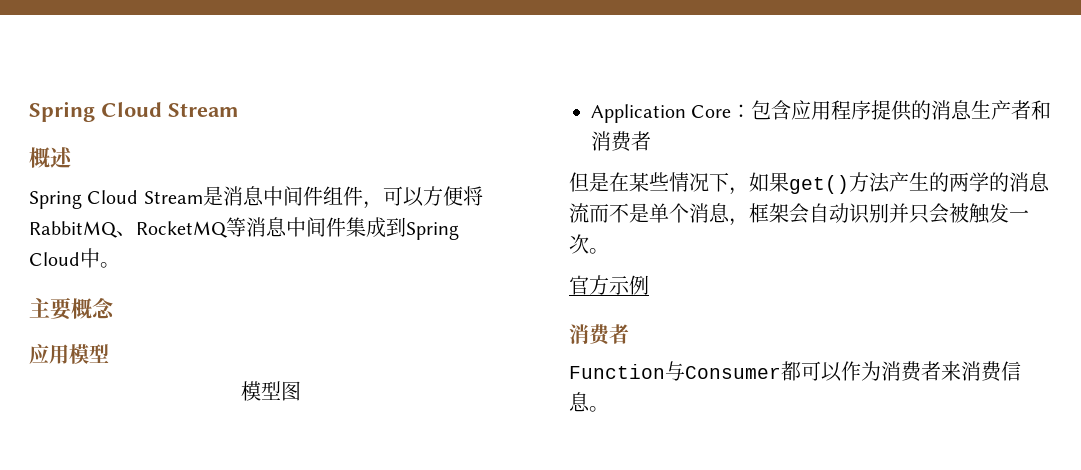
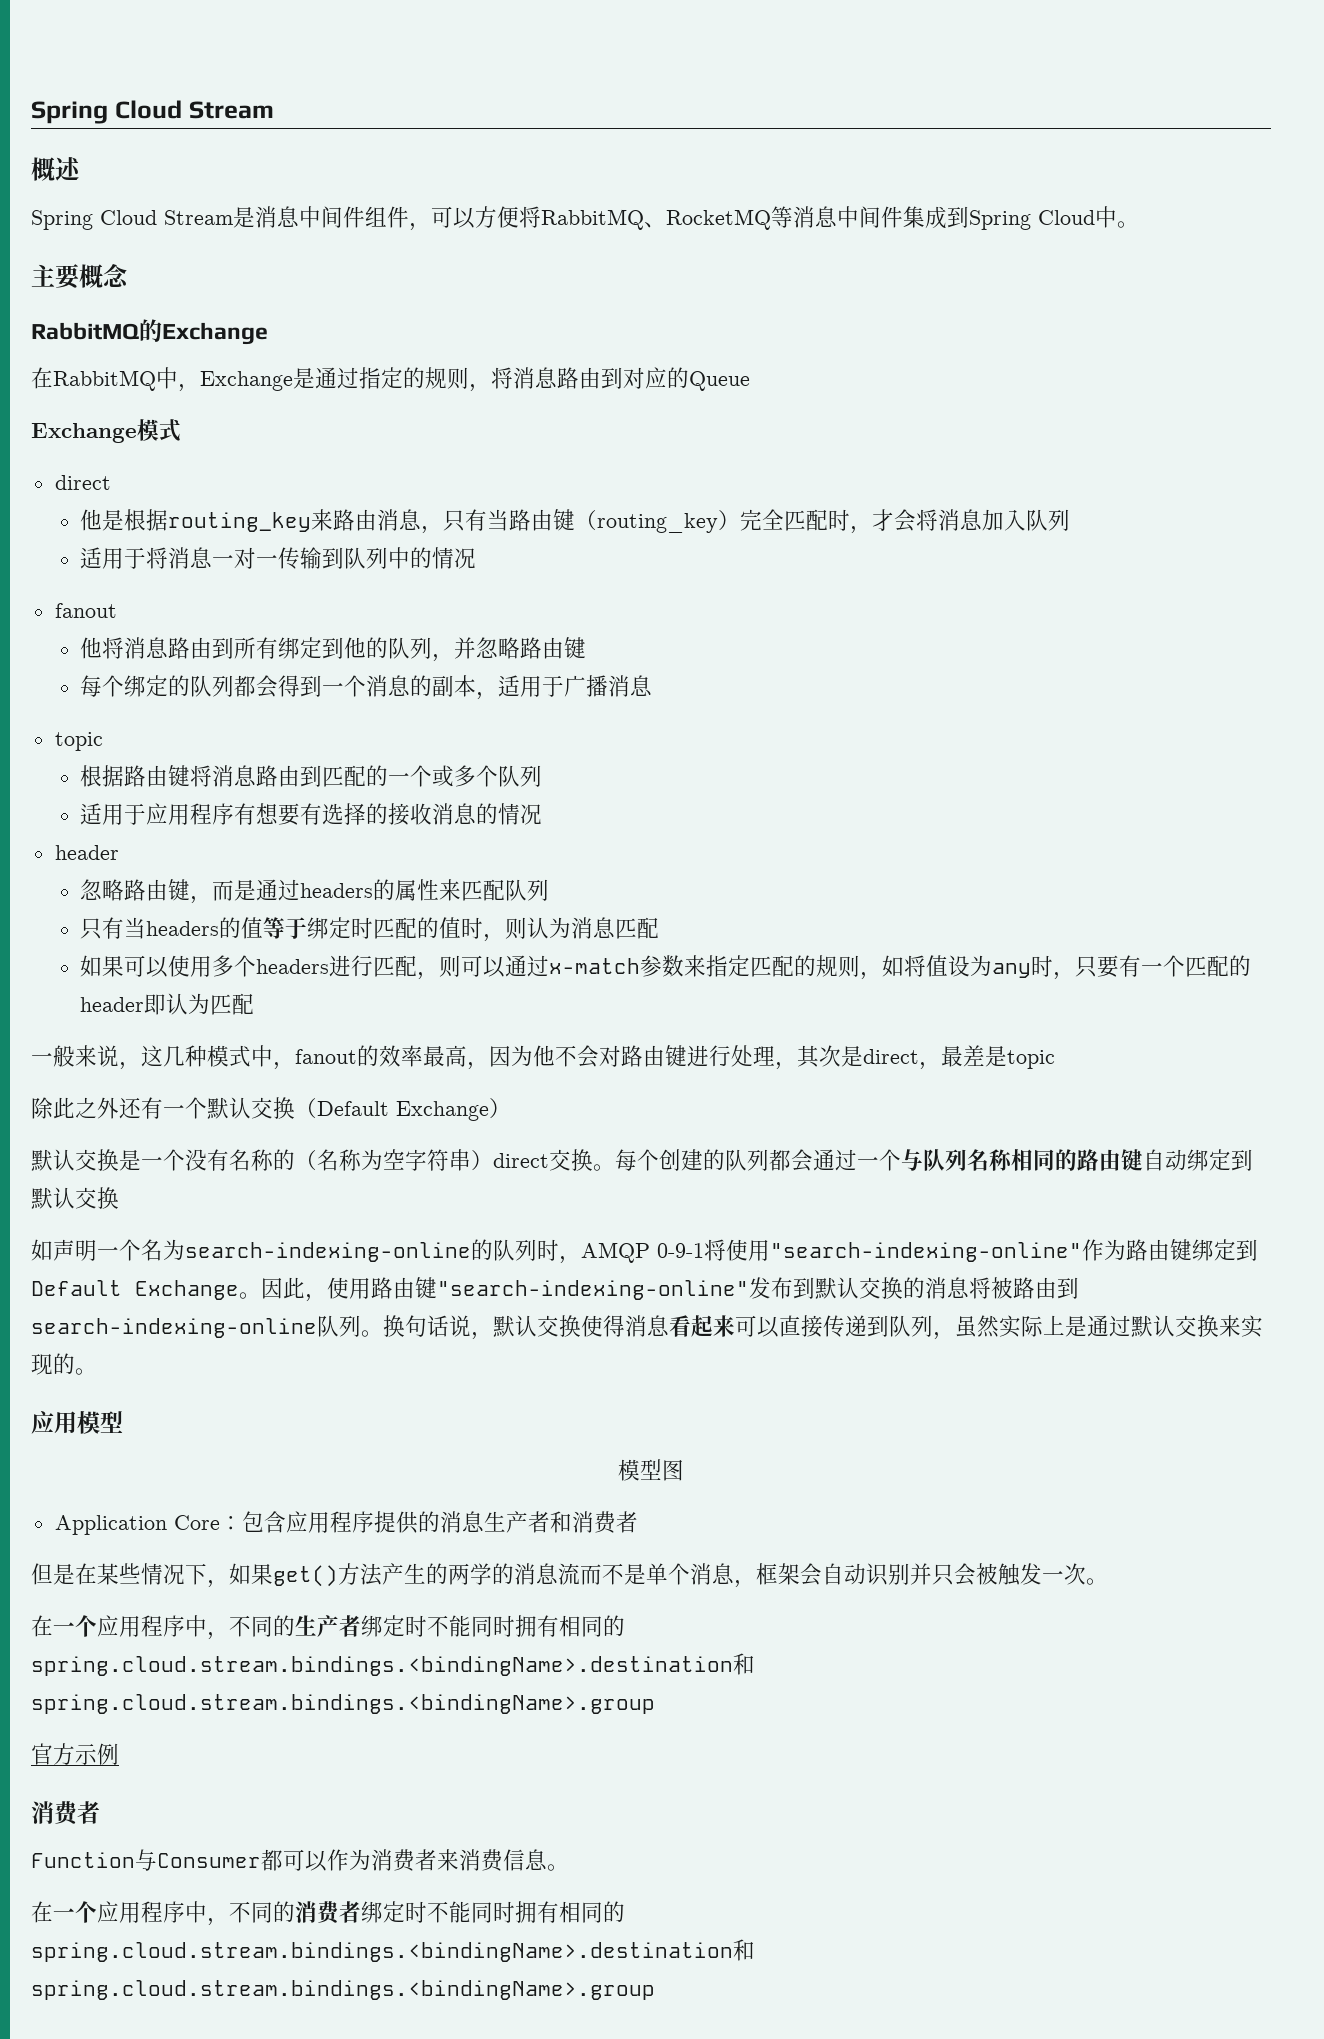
+ RabbitMQ的Exchange
+ 在RabbitMQ中，Exchange是通过指定的规则，将消息路由到对应的Queue
+ Exchange模式
+ direct
+ 他是根据routing_key来路由消息，只有当路由键（routing_key）完全匹配时，才会将消息加入队列
+ 适用于将消息一对一传输到队列中的情况
+ fanout
+ 他将消息路由到所有绑定到他的队列，并忽略路由键
+ 每个绑定的队列都会得到一个消息的副本，适用于广播消息
+ topic
+ 根据路由键将消息路由到匹配的一个或多个队列
+ 适用于应用程序有想要有选择的接收消息的情况
+ header
+ 忽略路由键，而是通过headers的属性来匹配队列
+ 只有当headers的值等于绑定时匹配的值时，则认为消息匹配
+ 如果可以使用多个headers进行匹配，则可以通过x-match参数来指定匹配的规则，如将值设为any时，只要有一个匹配的header即认为匹配
+ 一般来说，这几种模式中，fanout的效率最高，因为他不会对路由键进行处理，其次是direct，最差是topic
+ 除此之外还有一个默认交换（Default Exchange）
+ 默认交换是一个没有名称的（名称为空字符串）direct交换。每个创建的队列都会通过一个与队列名称相同的路由键自动绑定到默认交换
+ 如声明一个名为search-indexing-online的队列时，AMQP 0-9-1将使用"search-indexing-online"作为路由键绑定到Default Exchange。因此，使用路由键"search-indexing-online"发布到默认交换的消息将被路由到search-indexing-online队列。换句话说，默认交换使得消息看起来可以直接传递到队列，虽然实际上是通过默认交换来实现的。
+ 在一个应用程序中，不同的生产者绑定时不能同时拥有相同的spring.cloud.stream.bindings.<bindingName>.destination和spring.cloud.stream.bindings.<bindingName>.group
+ 在一个应用程序中，不同的消费者绑定时不能同时拥有相同的spring.cloud.stream.bindings.<bindingName>.destination和spring.cloud.stream.bindings.<bindingName>.group

